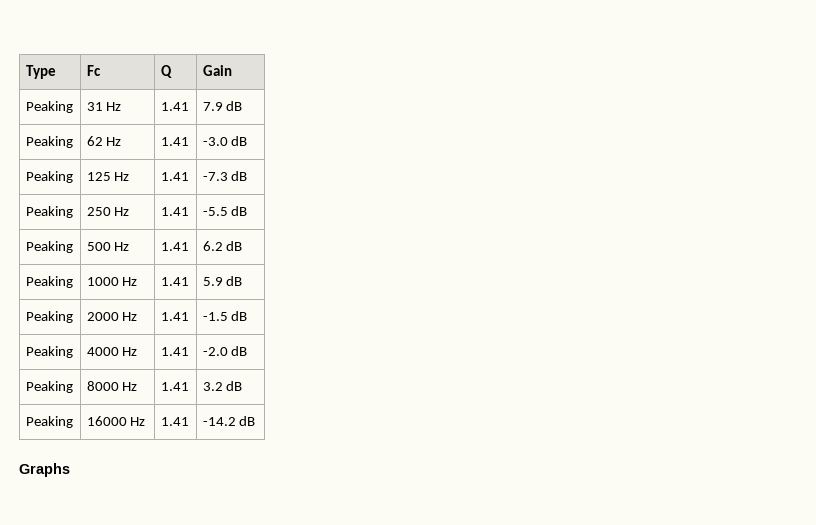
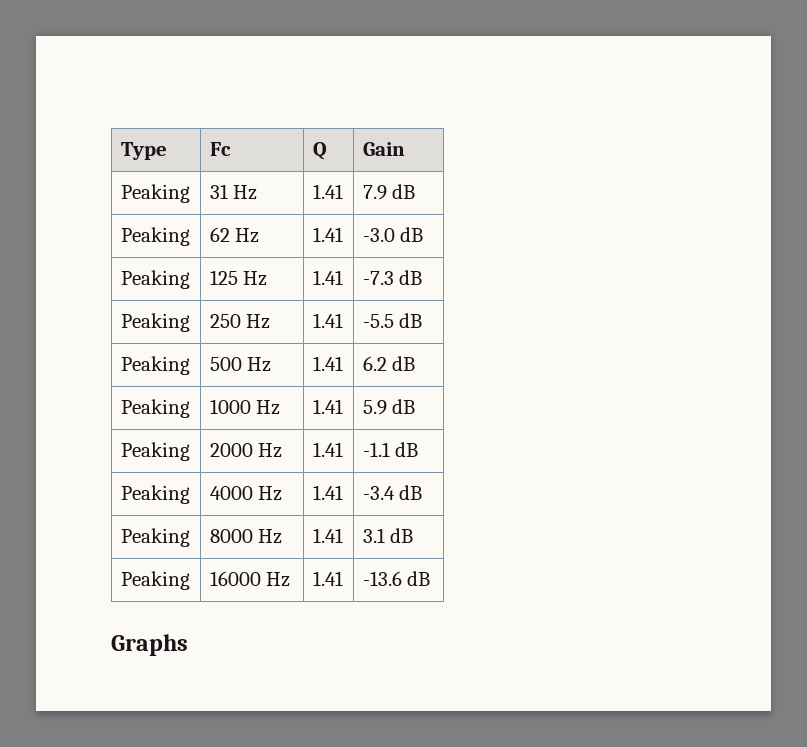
- Peaking | 2000 Hz | 1.41 | -1.5 dB
+ Peaking | 2000 Hz | 1.41 | -1.1 dB
- Peaking | 4000 Hz | 1.41 | -2.0 dB
+ Peaking | 4000 Hz | 1.41 | -3.4 dB
- Peaking | 8000 Hz | 1.41 | 3.2 dB
+ Peaking | 8000 Hz | 1.41 | 3.1 dB
- Peaking | 16000 Hz | 1.41 | -14.2 dB
+ Peaking | 16000 Hz | 1.41 | -13.6 dB

